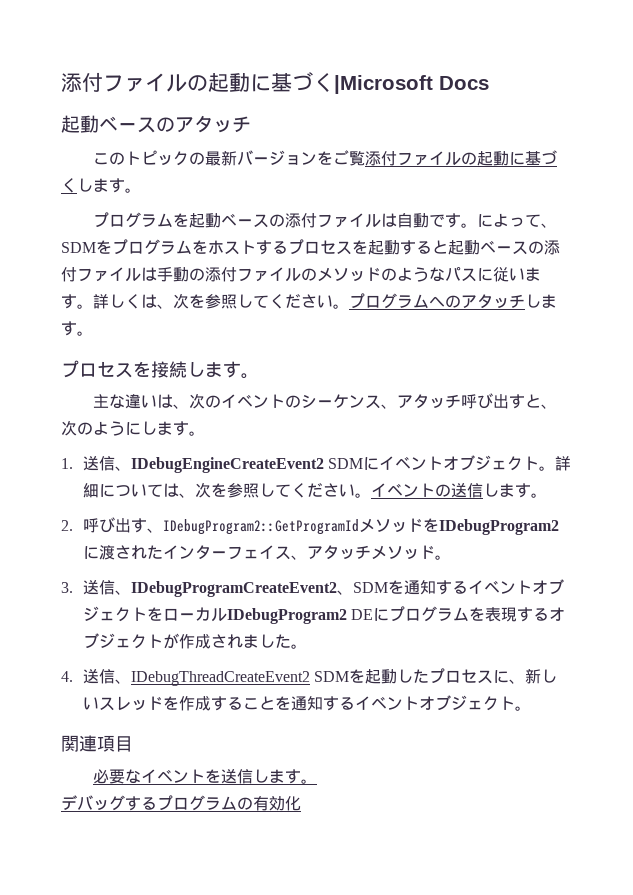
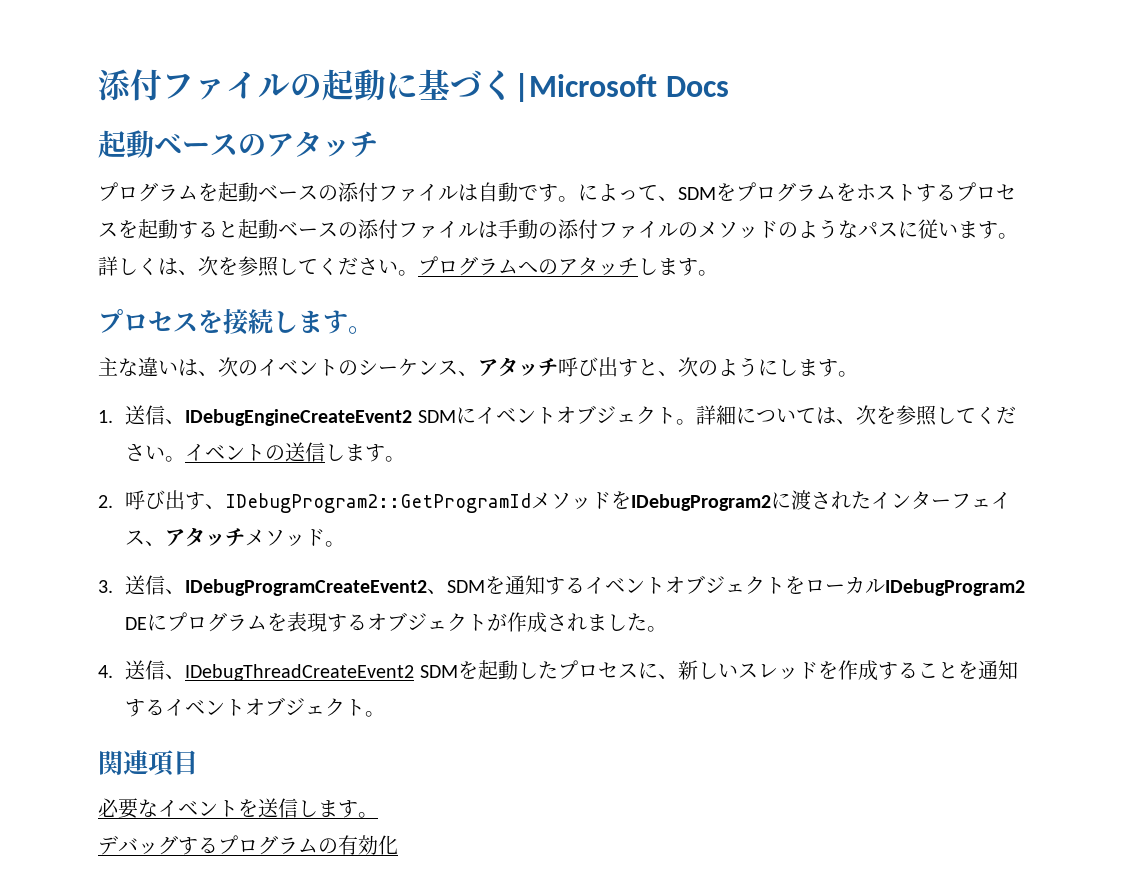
- このトピックの最新バージョンをご覧添付ファイルの起動に基づくします。

